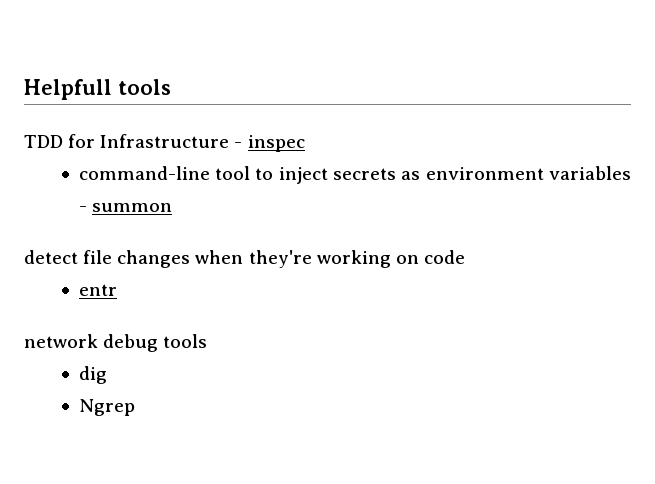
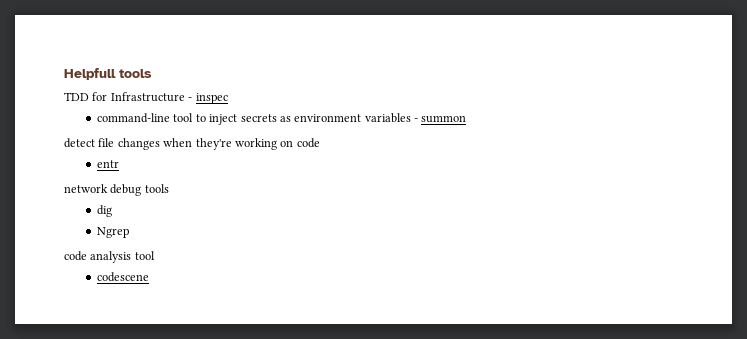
+ code analysis tool
+ codescene

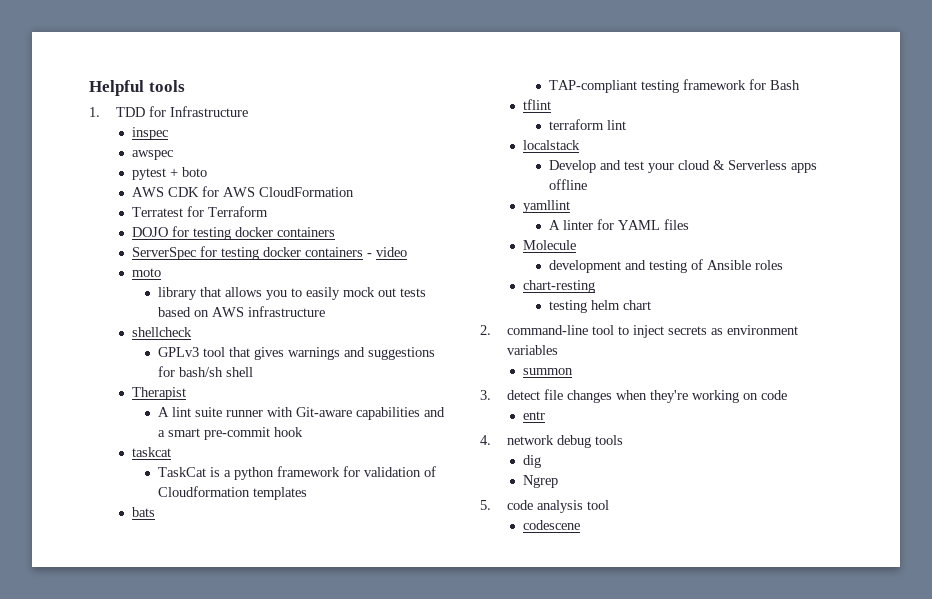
- Helpfull tools
- TDD for Infrastructure - inspec
+ Helpful tools
+ 1. TDD for Infrastructure
+ inspec
- command-line tool to inject secrets as environment variables - summon
+ awspec
+ pytest + boto
+ AWS CDK for AWS CloudFormation
+ Terratest for Terraform
+ DOJO for testing docker containers
+ ServerSpec for testing docker containers - video
+ moto
+ library that allows you to easily mock out tests based on AWS infrastructure
+ shellcheck
+ GPLv3 tool that gives warnings and suggestions for bash/sh shell
+ Therapist
+ A lint suite runner with Git-aware capabilities and a smart pre-commit hook
+ taskcat
+ TaskCat is a python framework for validation of Cloudformation templates
+ bats
+ TAP-compliant testing framework for Bash
+ tflint
+ terraform lint
+ localstack
+ Develop and test your cloud & Serverless apps offline
+ yamllint
+ A linter for YAML files
+ Molecule
+ development and testing of Ansible roles
+ chart-resting
+ testing helm chart
+ 2. command-line tool to inject secrets as environment variables
+ summon
- detect file changes when they're working on code
+ 3. detect file changes when they're working on code
- network debug tools
+ 4. network debug tools
- code analysis tool
+ 5. code analysis tool

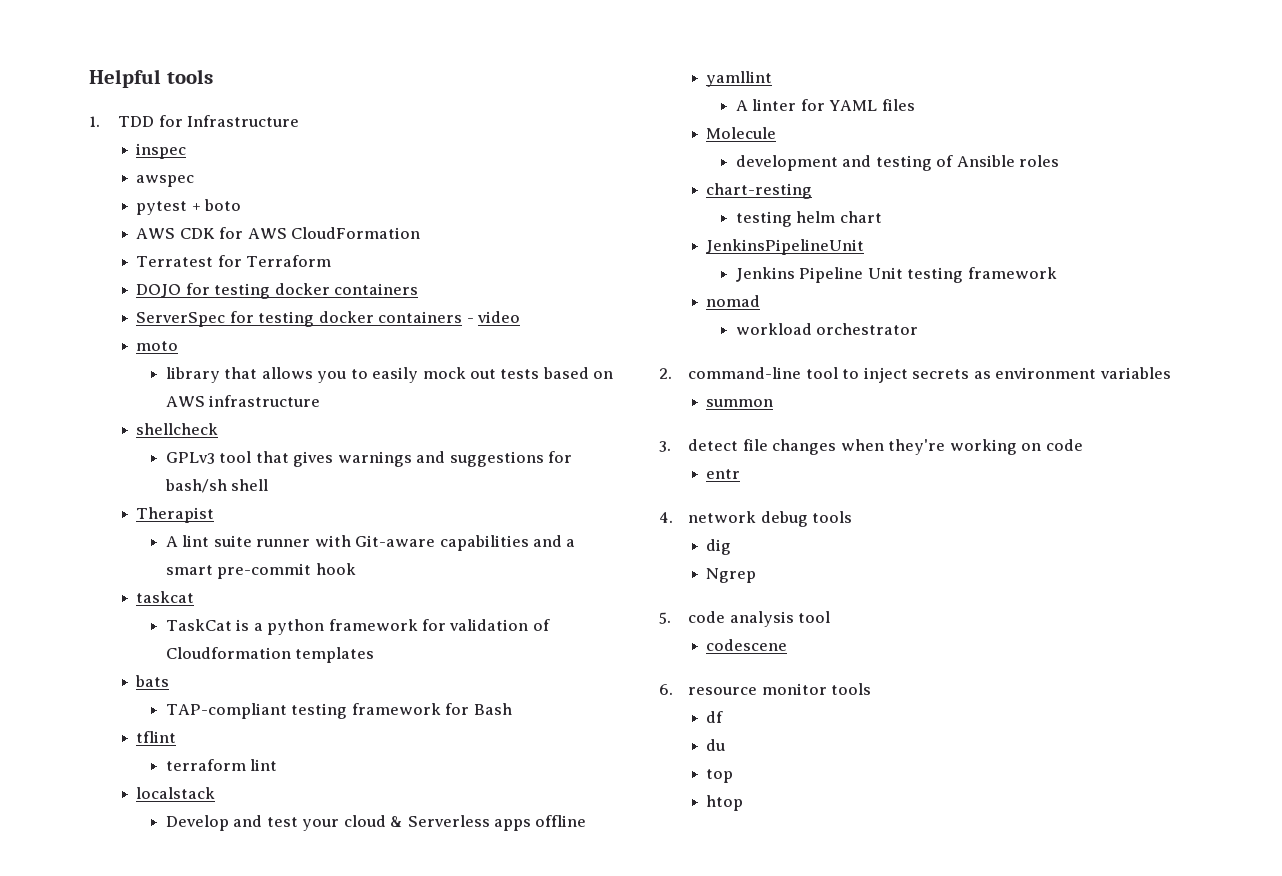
+ JenkinsPipelineUnit
+ Jenkins Pipeline Unit testing framework
+ nomad
+ workload orchestrator
+ 6. resource monitor tools
+ df
+ du
+ top
+ htop

